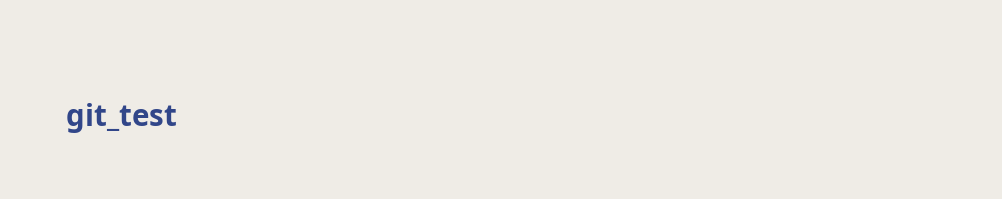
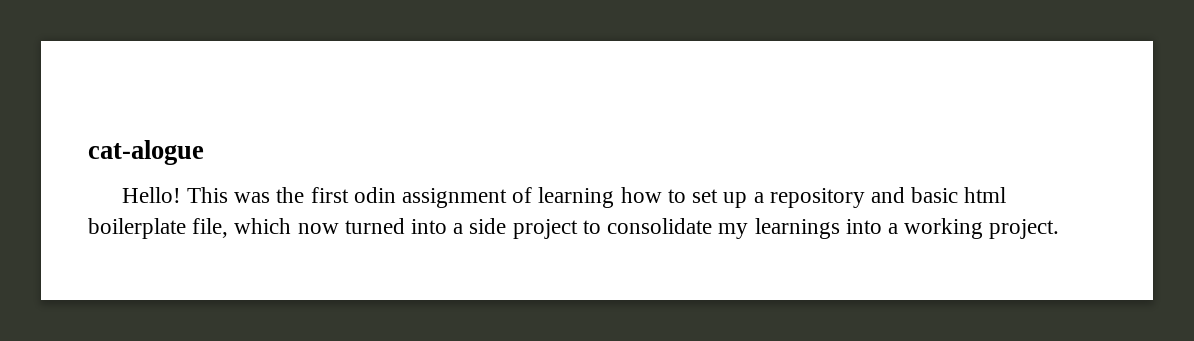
- git_test
+ cat-alogue
+ Hello! This was the first odin assignment of learning how to set up a repository and basic html boilerplate file, which now turned into a side project to consolidate my learnings into a working project.

